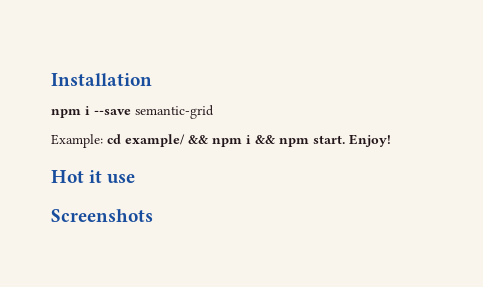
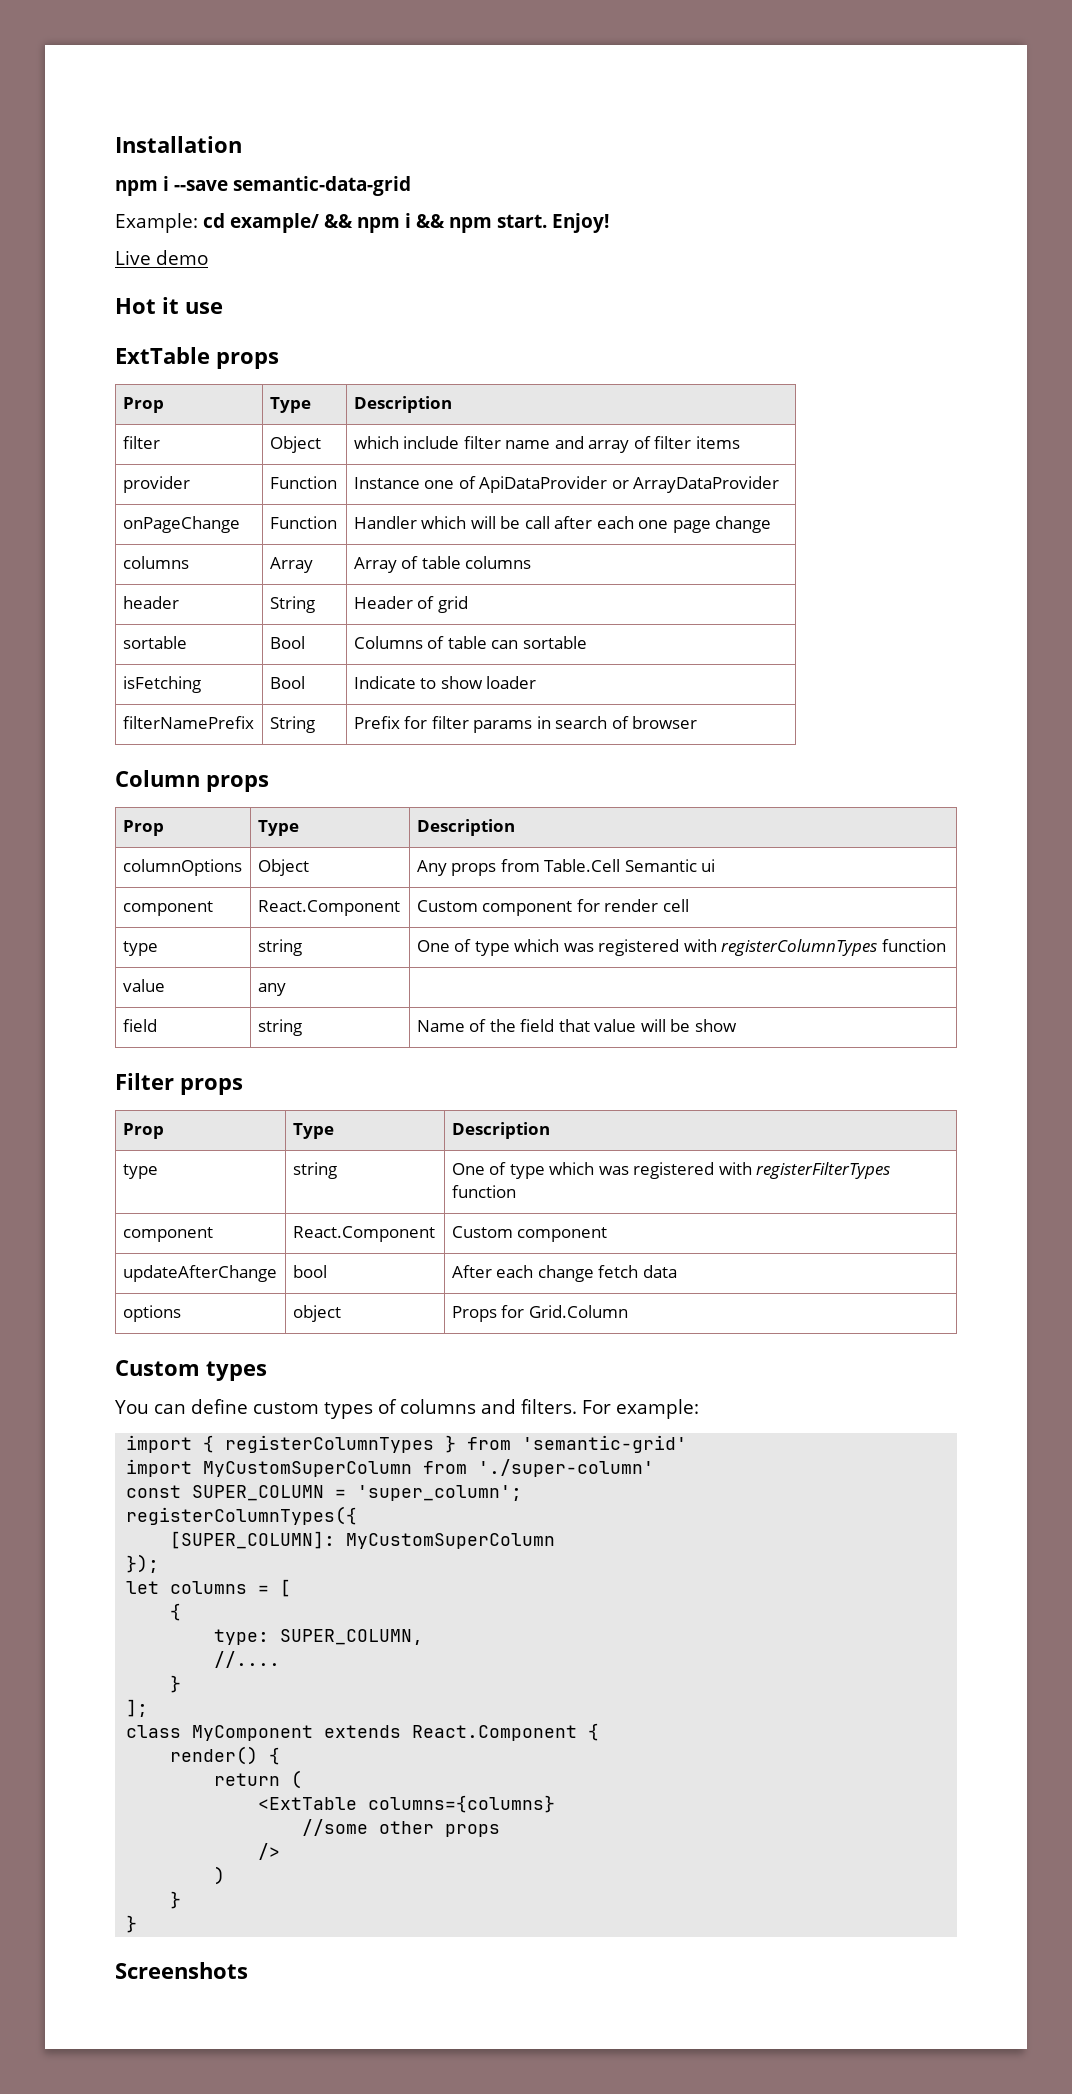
- npm i --save semantic-grid
+ npm i --save semantic-data-grid
+ Live demo
+ ExtTable props
+ Prop | Type | Description
+ filter | Object | which include filter name and array of filter items
+ provider | Function | Instance one of ApiDataProvider or ArrayDataProvider
+ onPageChange | Function | Handler which will be call after each one page change
+ columns | Array | Array of table columns
+ header | String | Header of grid
+ sortable | Bool | Columns of table can sortable
+ isFetching | Bool | Indicate to show loader
+ filterNamePrefix | String | Prefix for filter params in search of browser
+ Column props
+ Prop | Type | Description
+ columnOptions | Object | Any props from Table.Cell Semantic ui
+ component | React.Component | Custom component for render cell
+ type | string | One of type which was registered with registerColumnTypes function
+ value | any |
+ field | string | Name of the field that value will be show
+ Filter props
+ Prop | Type | Description
+ type | string | One of type which was registered with registerFilterTypes function
+ component | React.Component | Custom component
+ updateAfterChange | bool | After each change fetch data
+ options | object | Props for Grid.Column
+ Custom types
+ You can define custom types of columns and filters. For example:
+ import { registerColumnTypes } from 'semantic-grid'
+ import MyCustomSuperColumn from './super-column'
+ const SUPER_COLUMN = 'super_column';
+ registerColumnTypes({
+ [SUPER_COLUMN]: MyCustomSuperColumn
+ });
+ let columns = [
+ {
+ type: SUPER_COLUMN,
+ //....
+ }
+ ];
+ class MyComponent extends React.Component {
+ render() {
+ return (
+ <ExtTable columns={columns}
+ //some other props
+ />
+ )
+ }
+ }

